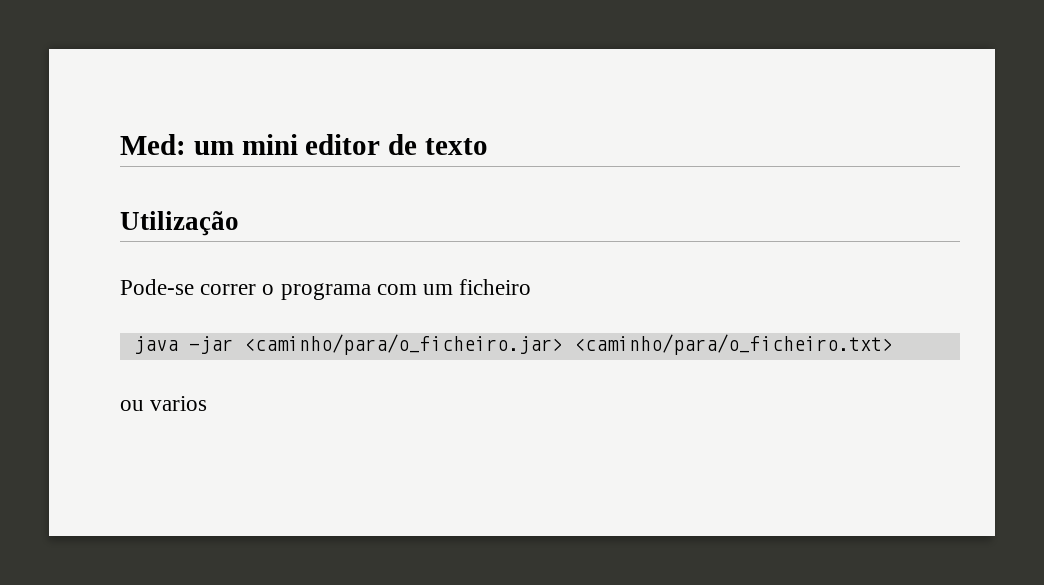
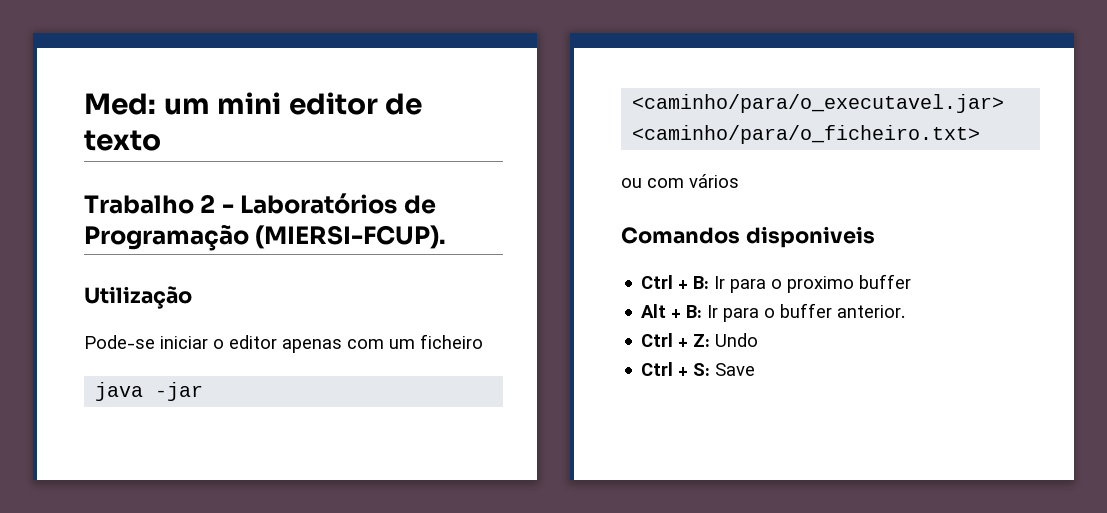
+ Trabalho 2 - Laboratórios de Programação (MIERSI-FCUP).
  Utilização
- Pode-se correr o programa com um ficheiro
+ Pode-se iniciar o editor apenas com um ficheiro
- java -jar <caminho/para/o_ficheiro.jar> <caminho/para/o_ficheiro.txt>
+ java -jar <caminho/para/o_executavel.jar> <caminho/para/o_ficheiro.txt>
- ou varios
+ ou com vários
+ Comandos disponiveis
+ Ctrl + B: Ir para o proximo buffer
+ Alt + B: Ir para o buffer anterior.
+ Ctrl + Z: Undo
+ Ctrl + S: Save

